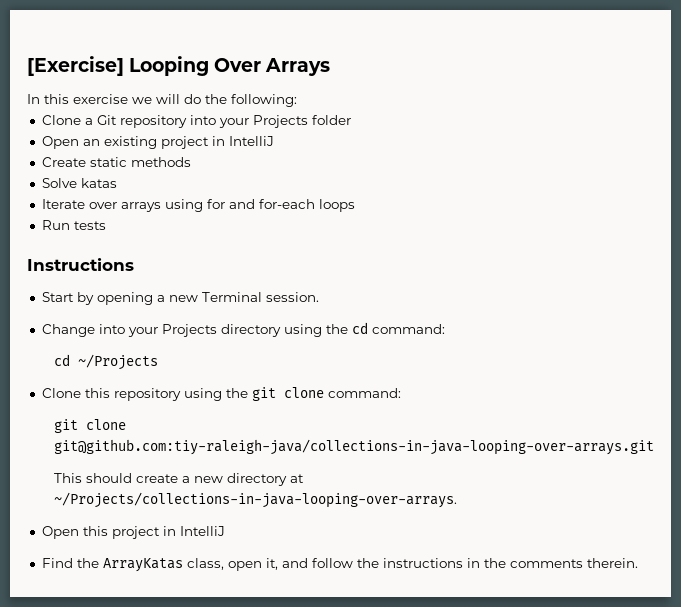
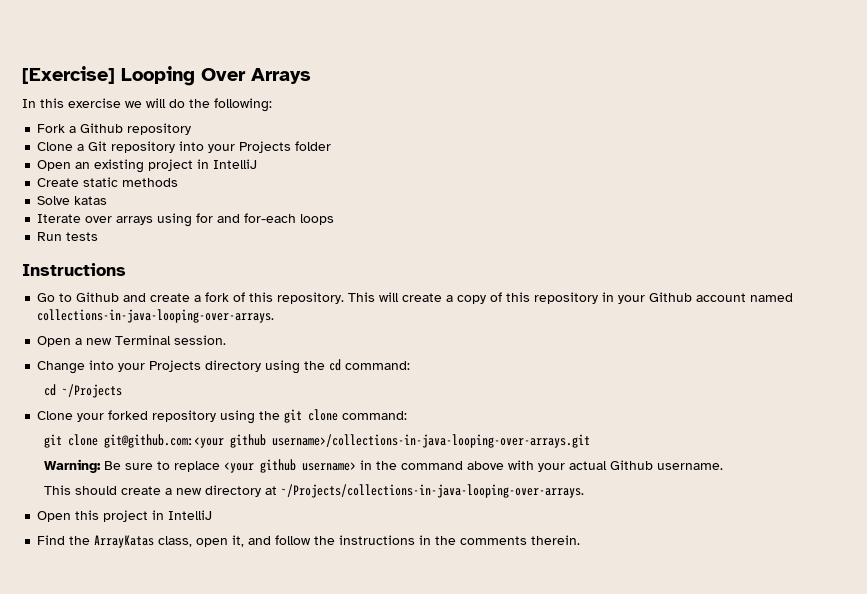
+ Fork a Github repository
- Start by opening a new Terminal session.
+ Go to Github and create a fork of this repository. This will create a copy of this repository in your Github account named collections-in-java-looping-over-arrays.
+ Open a new Terminal session.
- Clone this repository using the git clone command:
+ Clone your forked repository using the git clone command:
- git clone git@github.com:tiy-raleigh-java/collections-in-java-looping-over-arrays.git
+ git clone git@github.com:<your github username>/collections-in-java-looping-over-arrays.git
+ Warning: Be sure to replace <your github username> in the command above with your actual Github username.

